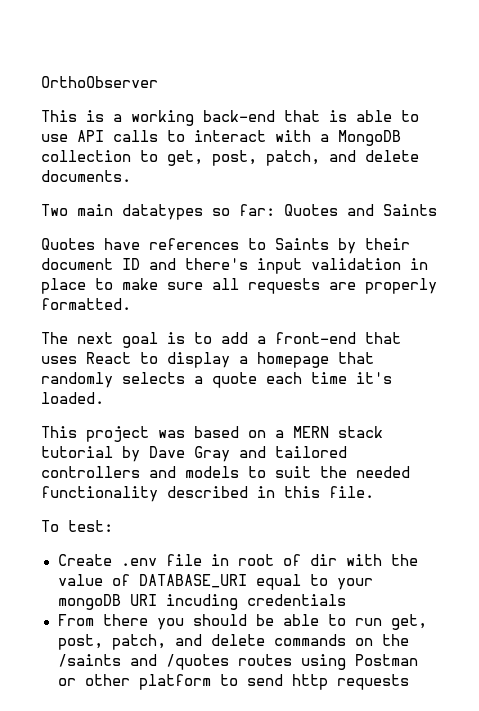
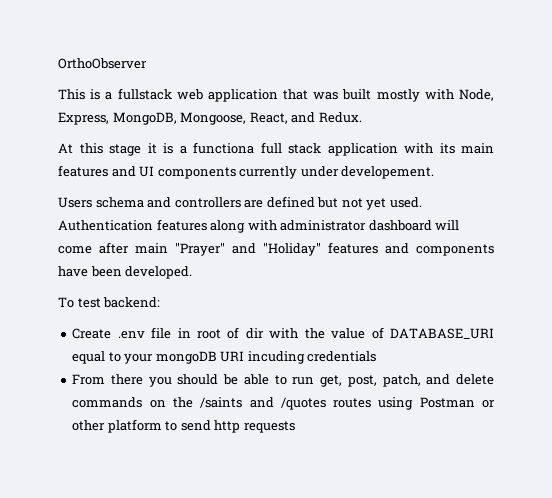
- This is a working back-end that is able to use API calls to interact with a MongoDB collection to get, post, patch, and delete documents.
- Two main datatypes so far: Quotes and Saints
- Quotes have references to Saints by their document ID and there's input validation in place to make sure all requests are properly formatted.
- The next goal is to add a front-end that uses React to display a homepage that randomly selects a quote each time it's loaded.
- This project was based on a MERN stack tutorial by Dave Gray and tailored controllers and models to suit the needed functionality described in this file.
+ This is a fullstack web application that was built mostly with Node, Express, MongoDB, Mongoose, React, and Redux.
+ At this stage it is a functiona full stack application with its main features and UI components currently under developement.
+ Users schema and controllers are defined but not yet used. Authentication features along with administrator dashboard will come after main "Prayer" and "Holiday" features and components have been developed.
- To test:
+ To test backend:

